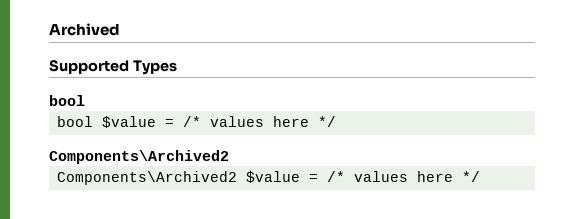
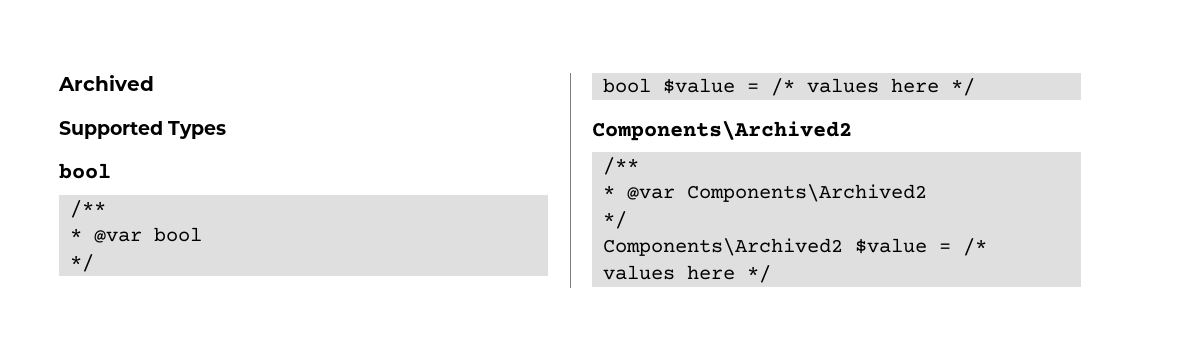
  Supported Types
  bool
+ /**
+ * @var bool
+ */
  bool $value = /* values here */
  Components\Archived2
+ /**
+ * @var Components\Archived2
+ */

